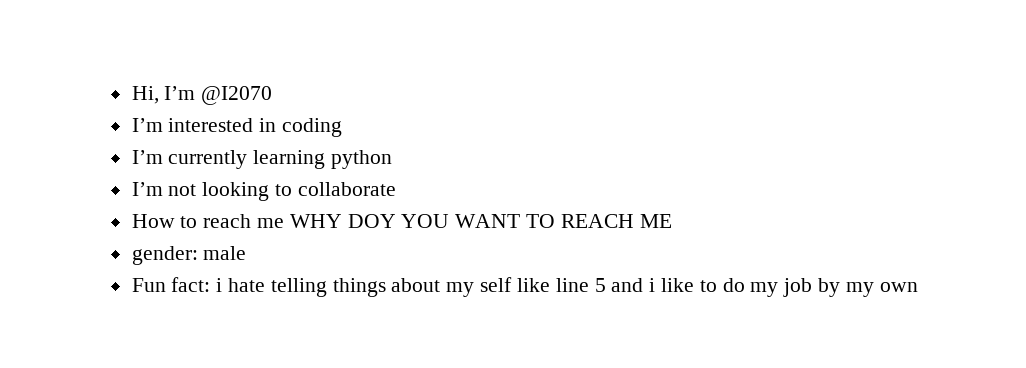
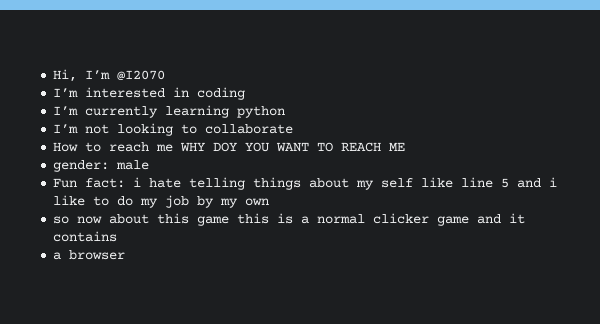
+ so now about this game this is a normal clicker game and it contains
+ a browser

